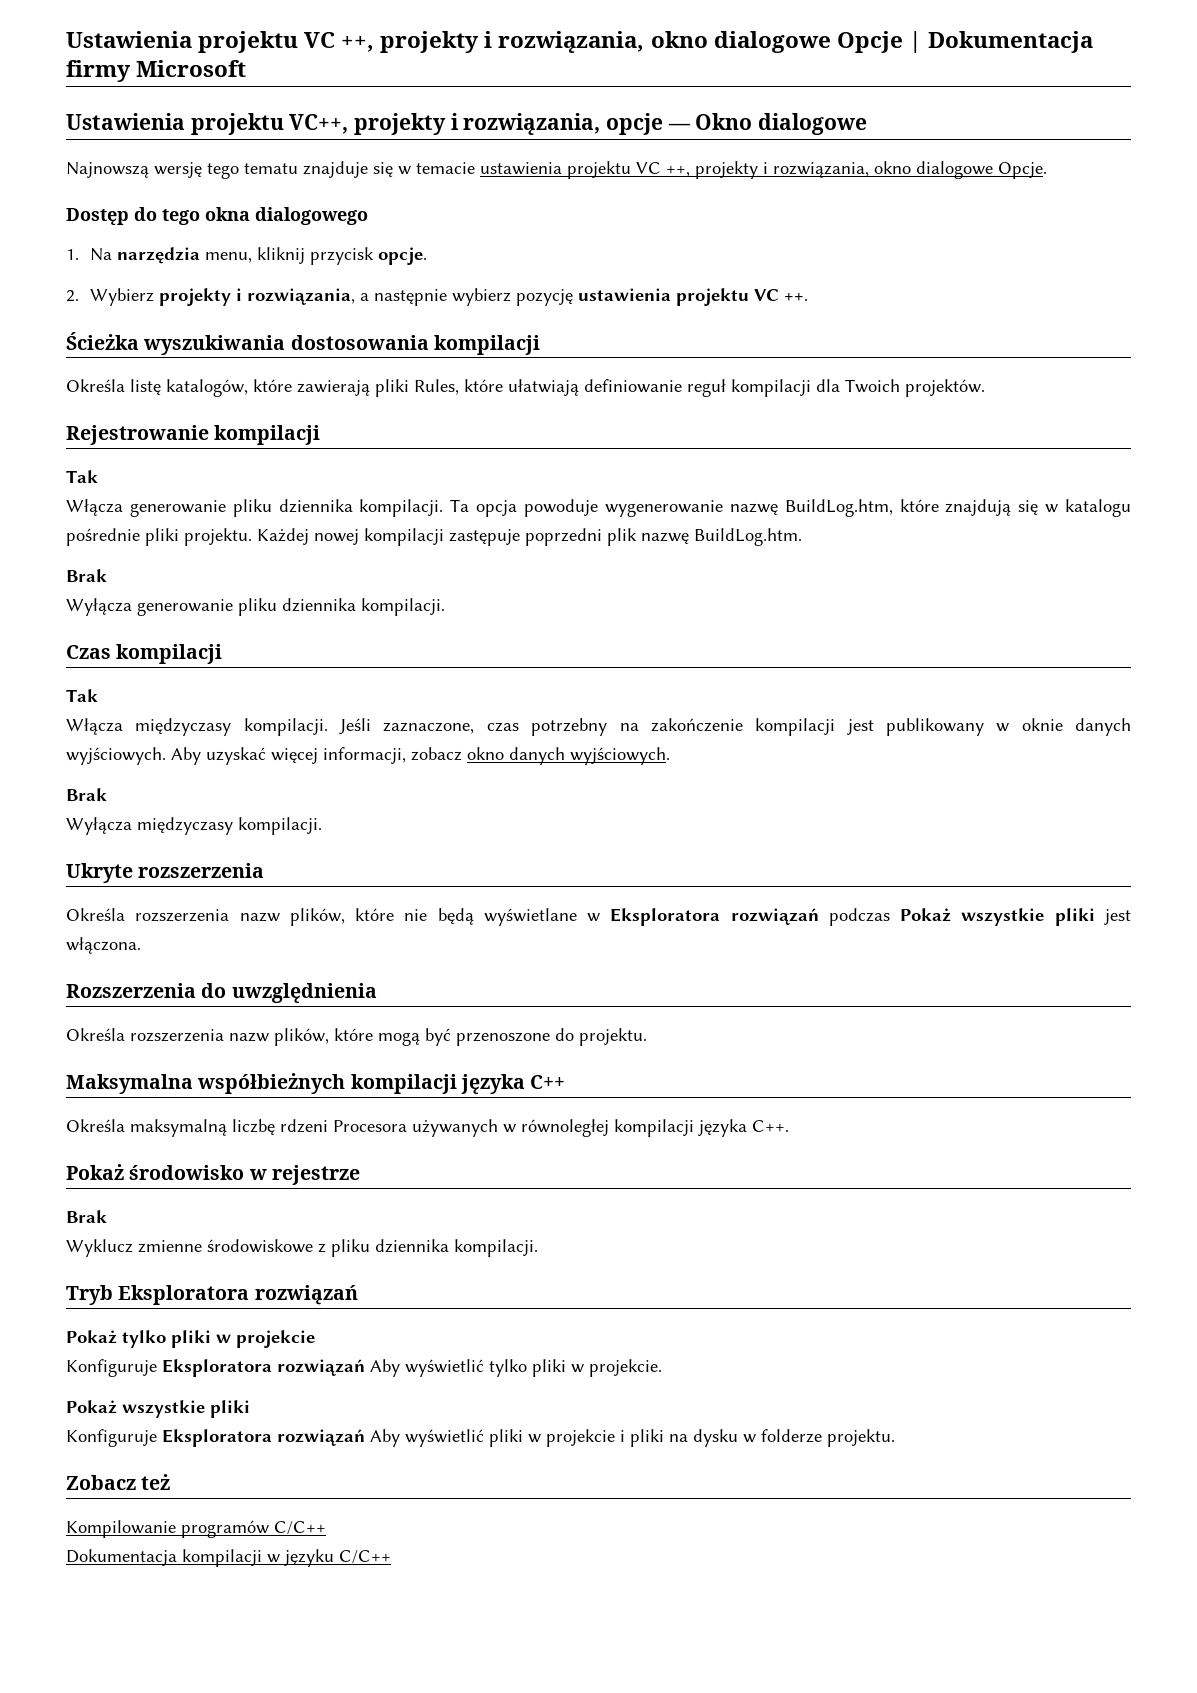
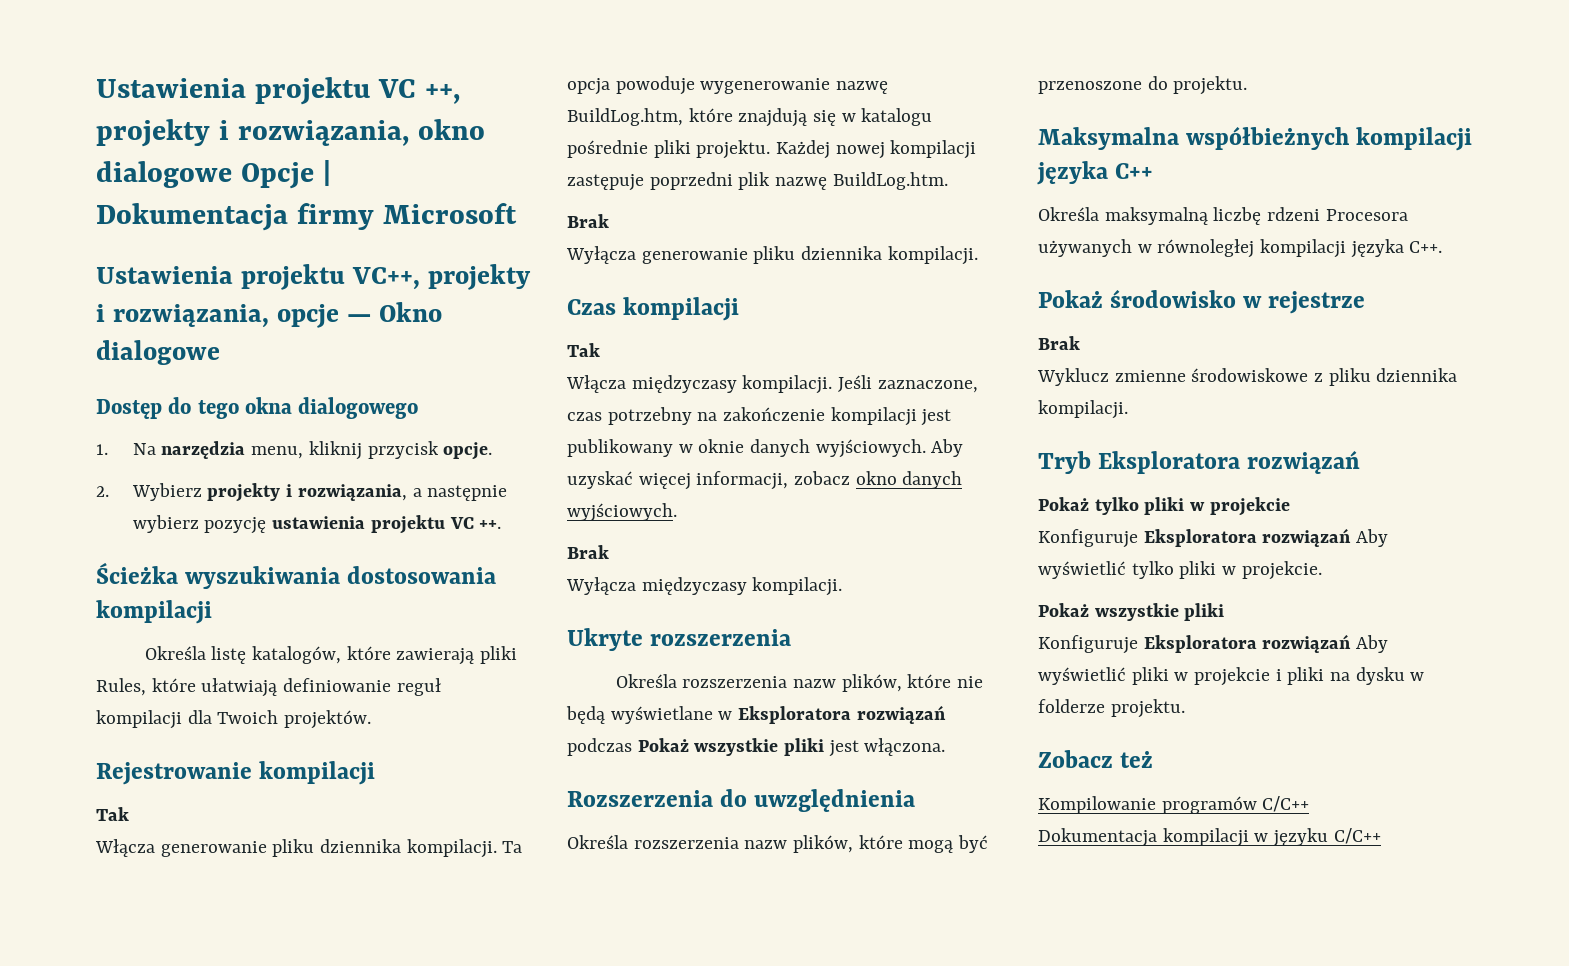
- Najnowszą wersję tego tematu znajduje się w temacie ustawienia projektu VC ++, projekty i rozwiązania, okno dialogowe Opcje.

